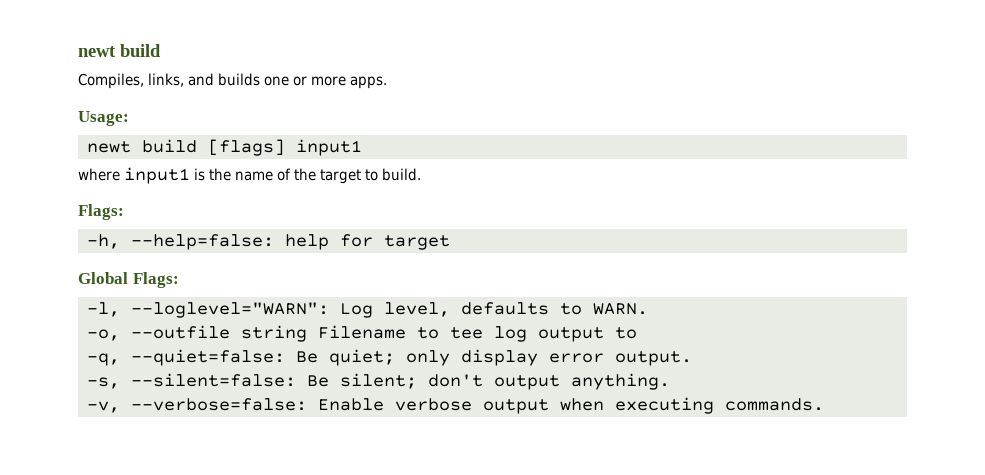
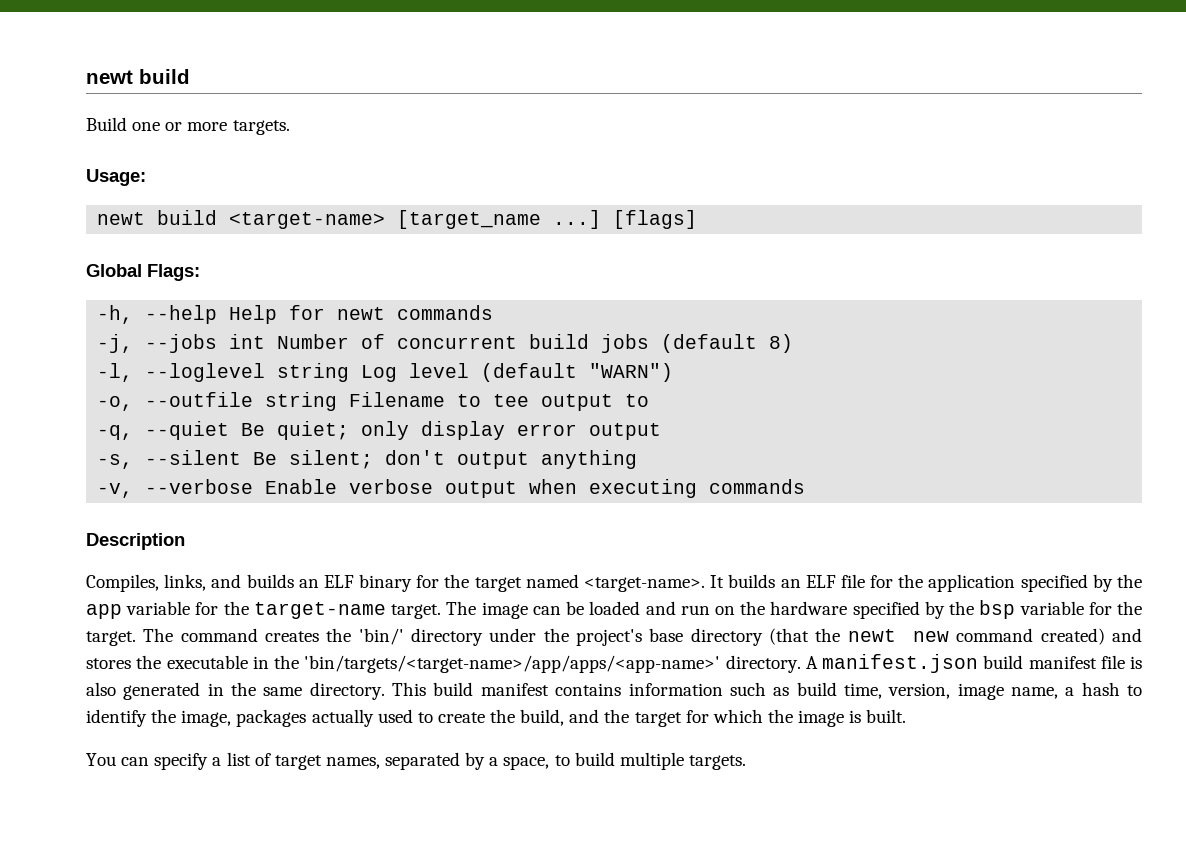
- Compiles, links, and builds one or more apps.
+ Build one or more targets.
- newt build [flags] input1
- where input1 is the name of the target to build.
- Flags:
- -h, --help=false: help for target
+ newt build <target-name> [target_name ...] [flags]
  Global Flags:
- -l, --loglevel="WARN": Log level, defaults to WARN.
+ -h, --help Help for newt commands
+ -j, --jobs int Number of concurrent build jobs (default 8)
+ -l, --loglevel string Log level (default "WARN")
- -o, --outfile string Filename to tee log output to
+ -o, --outfile string Filename to tee output to
- -q, --quiet=false: Be quiet; only display error output.
+ -q, --quiet Be quiet; only display error output
- -s, --silent=false: Be silent; don't output anything.
+ -s, --silent Be silent; don't output anything
- -v, --verbose=false: Enable verbose output when executing commands.
+ -v, --verbose Enable verbose output when executing commands
+ Description
+ Compiles, links, and builds an ELF binary for the target named <target-name>. It builds an ELF file for the application specified by the app variable for the target-name target. The image can be loaded and run on the hardware specified by the bsp variable for the target. The command creates the 'bin/' directory under the project's base directory (that the newt new command created) and stores the executable in the 'bin/targets/<target-name>/app/apps/<app-name>' directory. A manifest.json build manifest file is also generated in the same directory. This build manifest contains information such as build time, version, image name, a hash to identify the image, packages actually used to create the build, and the target for which the image is built.
+ You can specify a list of target names, separated by a space, to build multiple targets.

